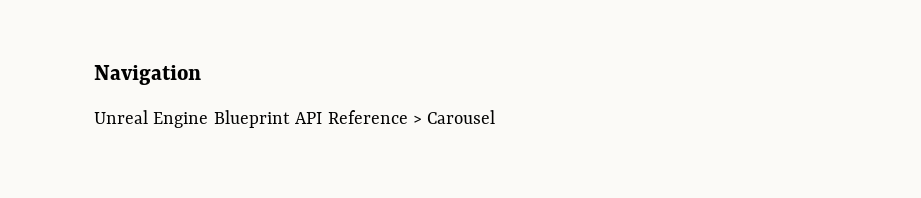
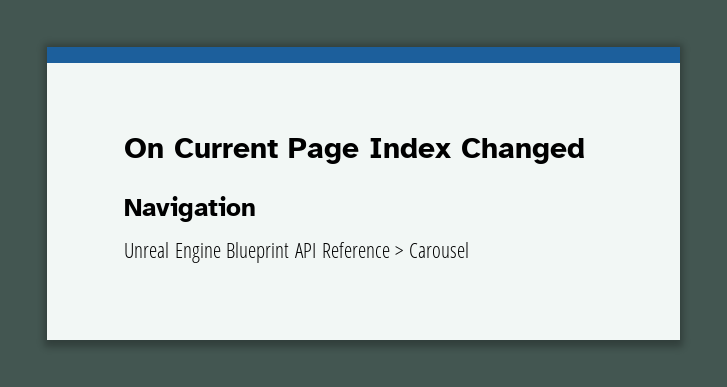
+ On Current Page Index Changed

